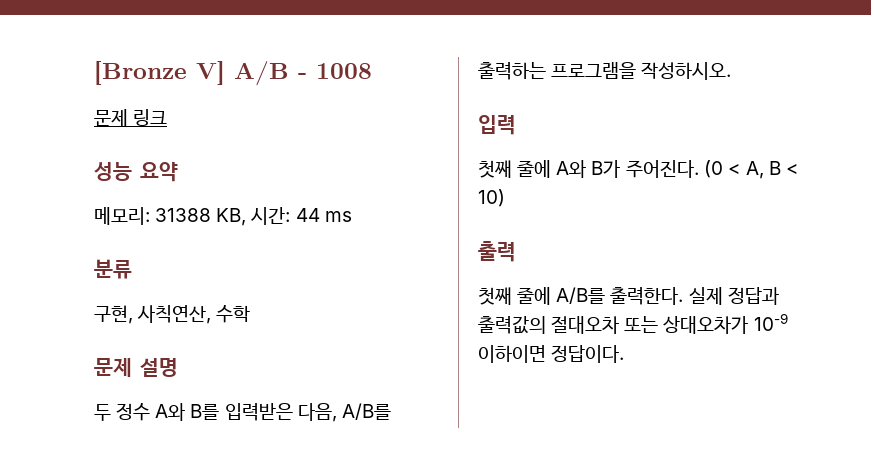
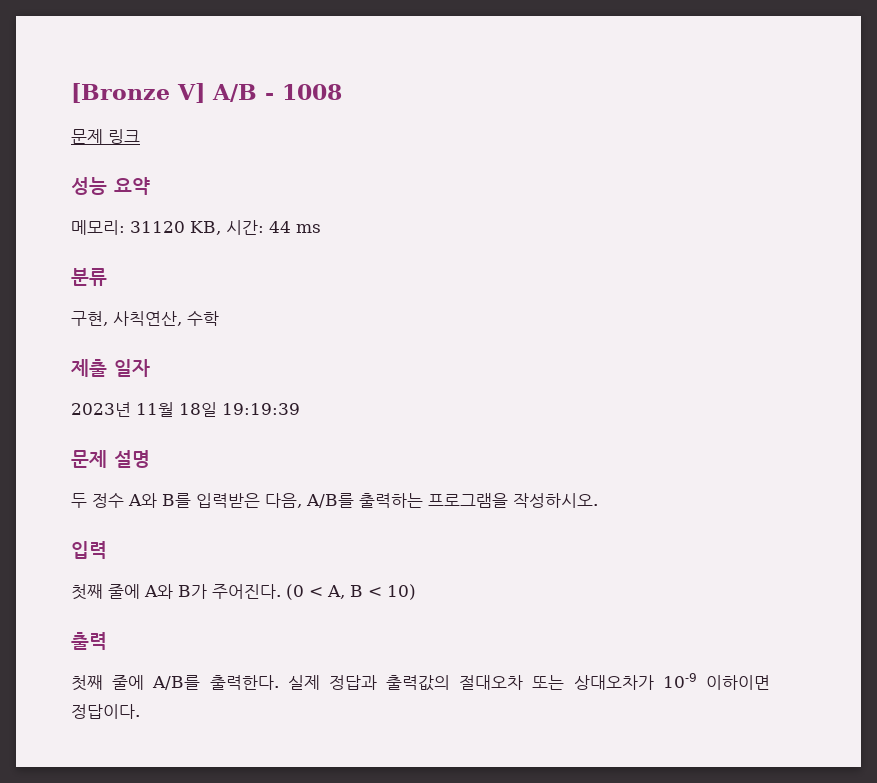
- 메모리: 31388 KB, 시간: 44 ms
+ 메모리: 31120 KB, 시간: 44 ms
+ 제출 일자
+ 2023년 11월 18일 19:19:39

